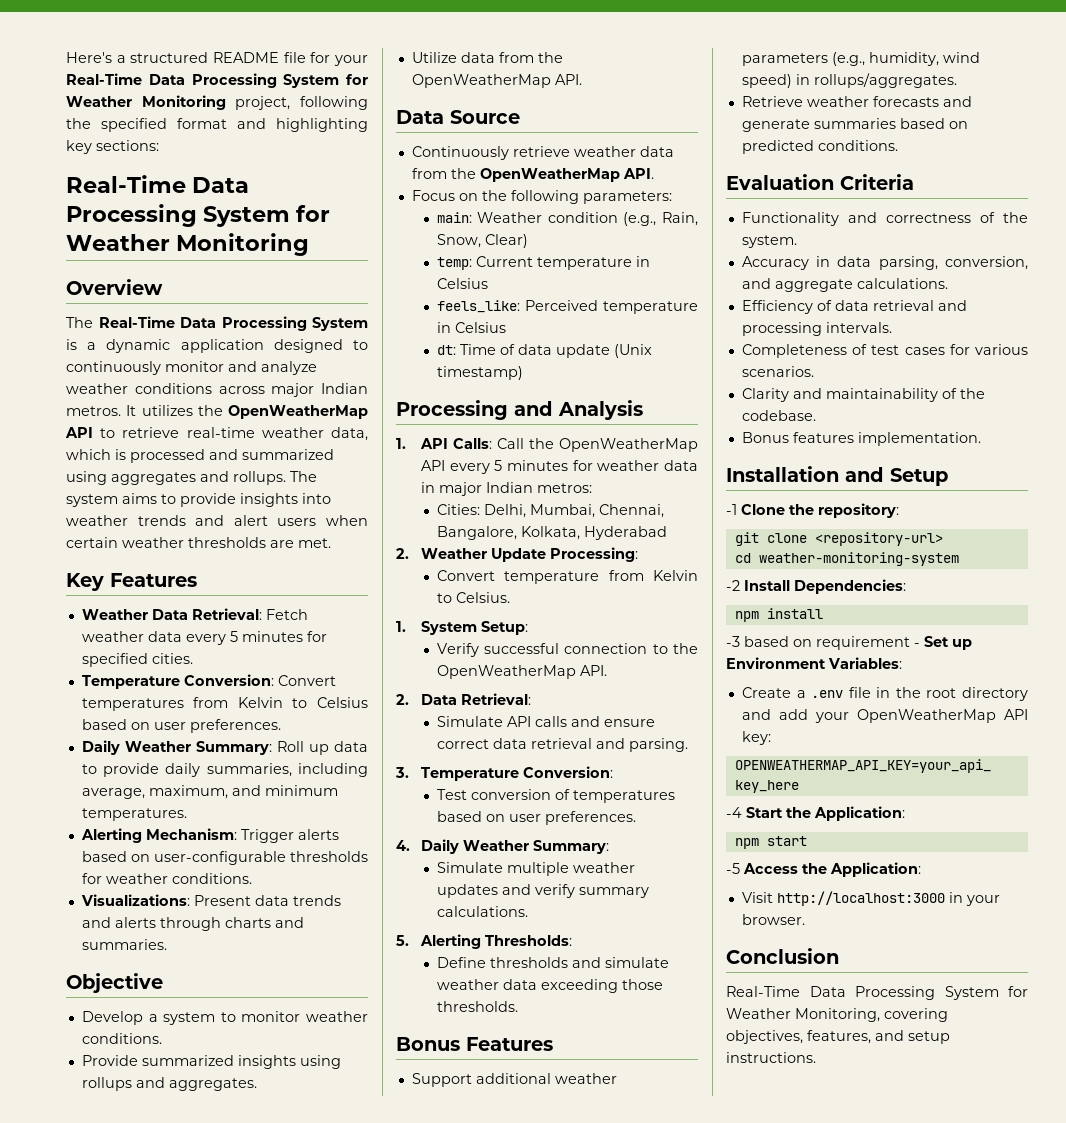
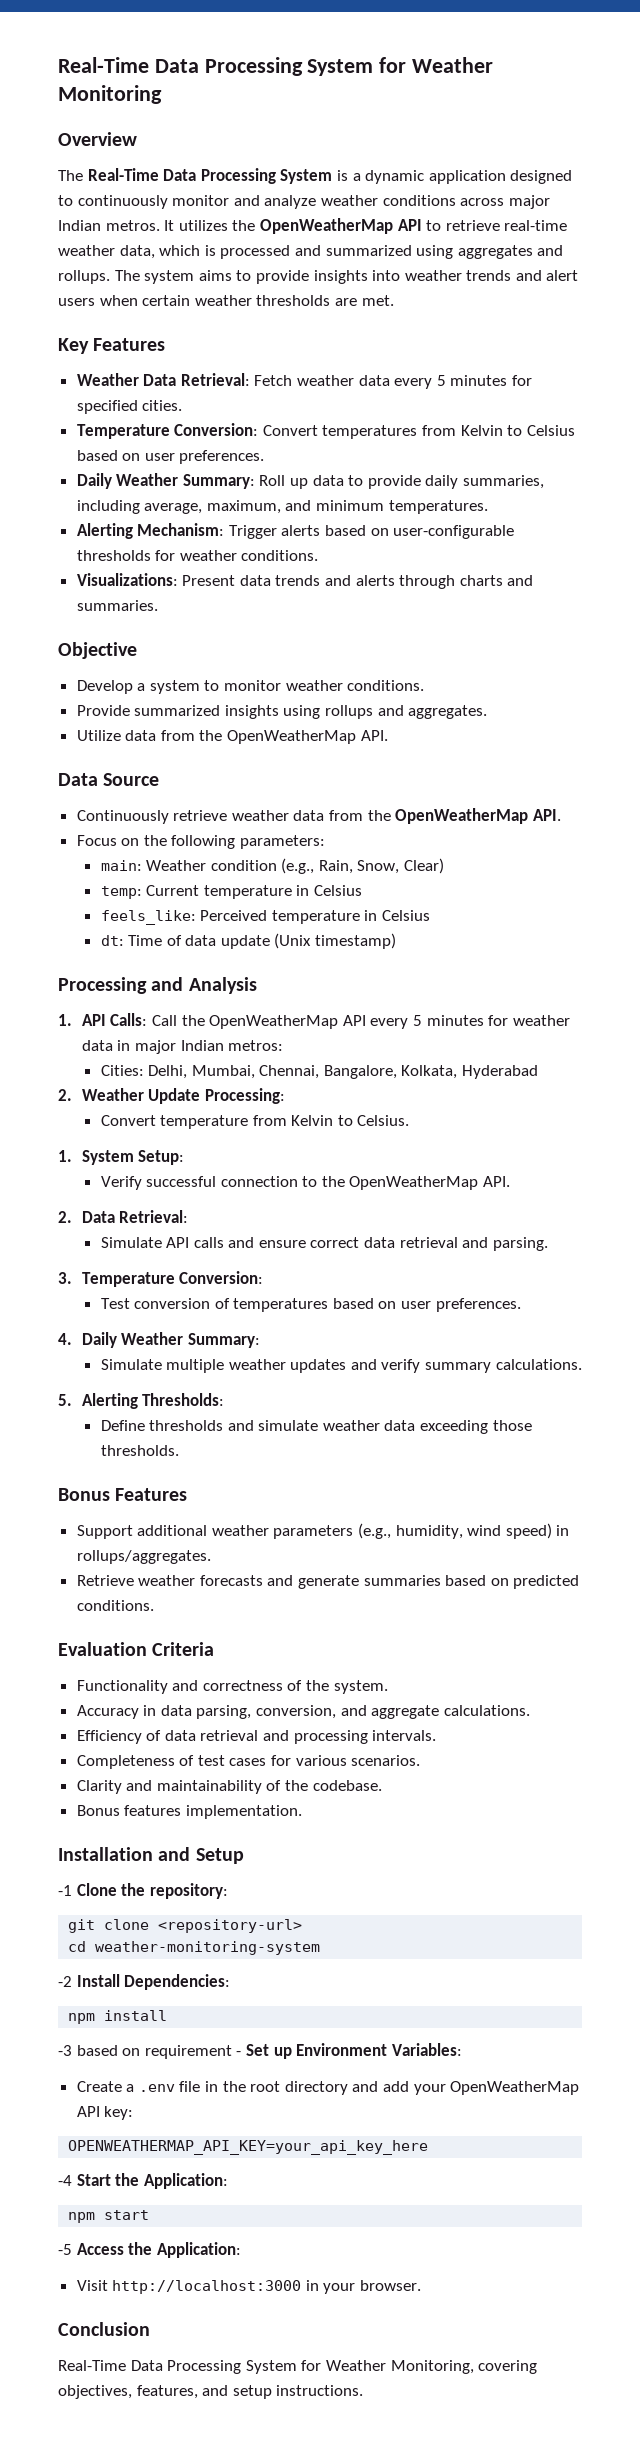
- Here's a structured README file for your Real-Time Data Processing System for Weather Monitoring project, following the specified format and highlighting key sections:

